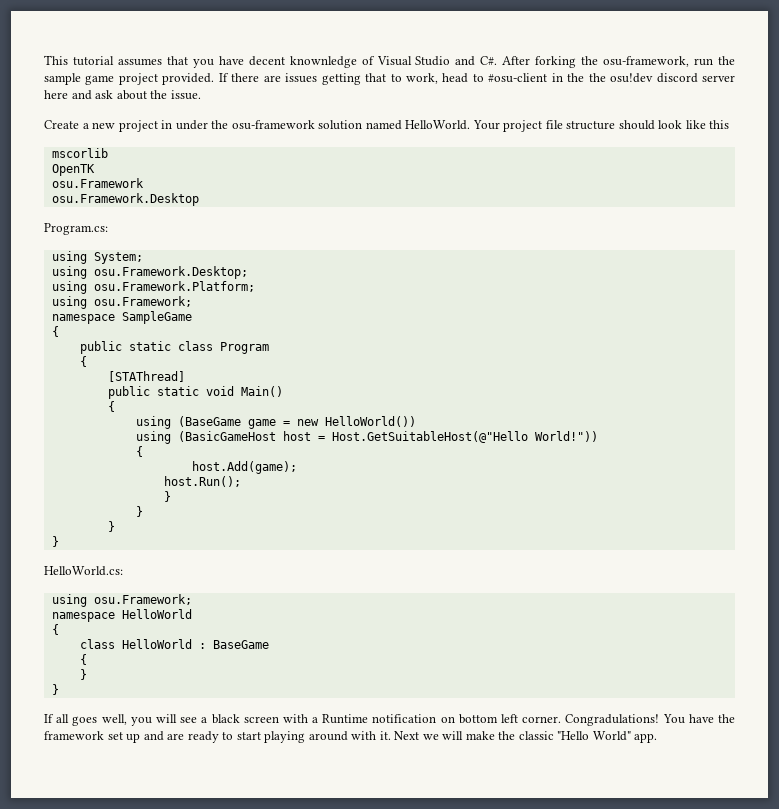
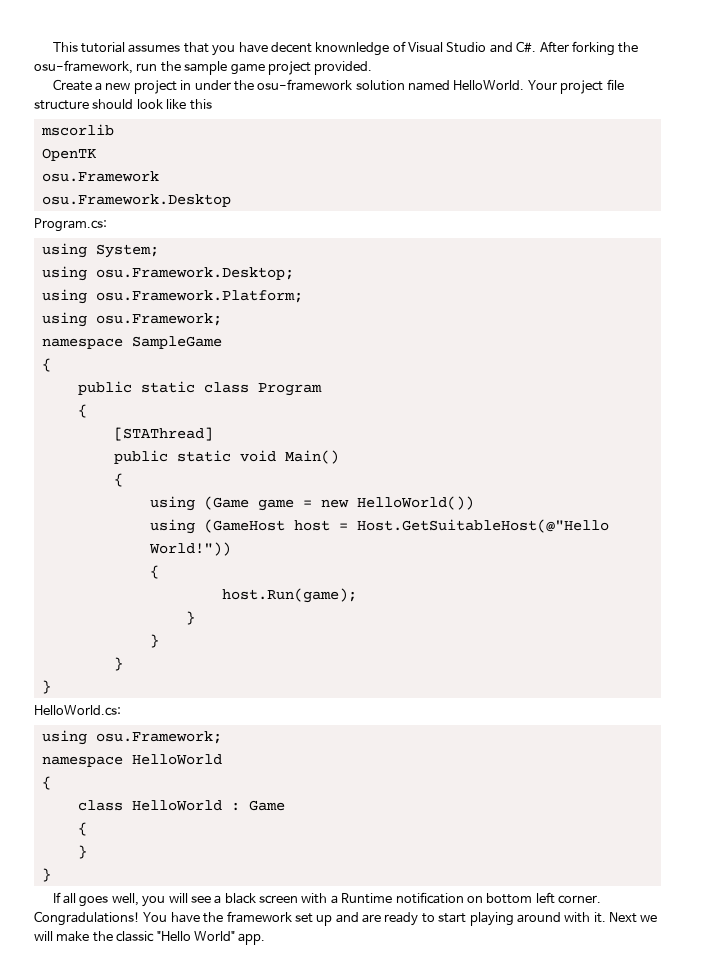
- If there are issues getting that to work, head to #osu-client in the the osu!dev discord server here and ask about the issue.
- using (BaseGame game = new HelloWorld())
+ using (Game game = new HelloWorld())
- using (BasicGameHost host = Host.GetSuitableHost(@"Hello World!"))
+ using (GameHost host = Host.GetSuitableHost(@"Hello World!"))
- host.Add(game);
- host.Run();
+ host.Run(game);
- class HelloWorld : BaseGame
+ class HelloWorld : Game

